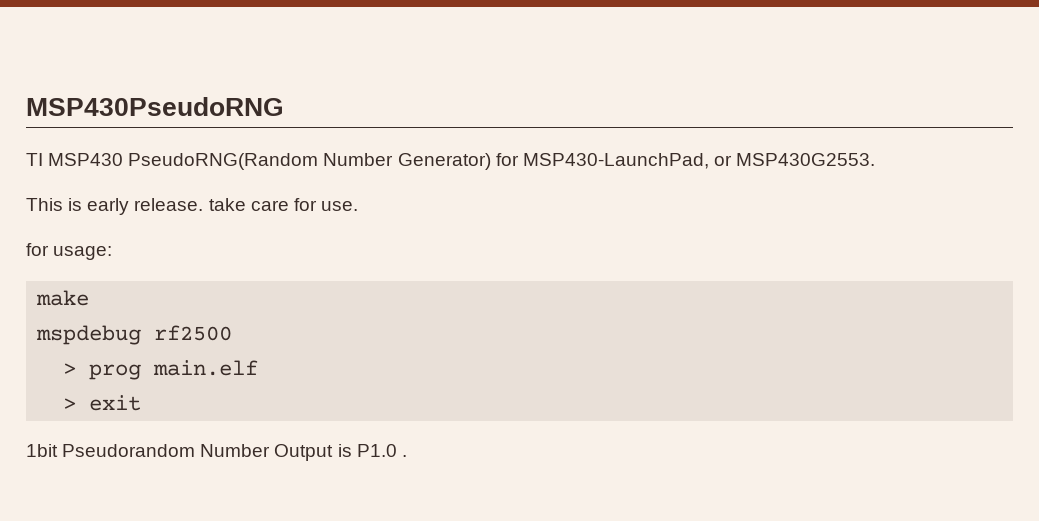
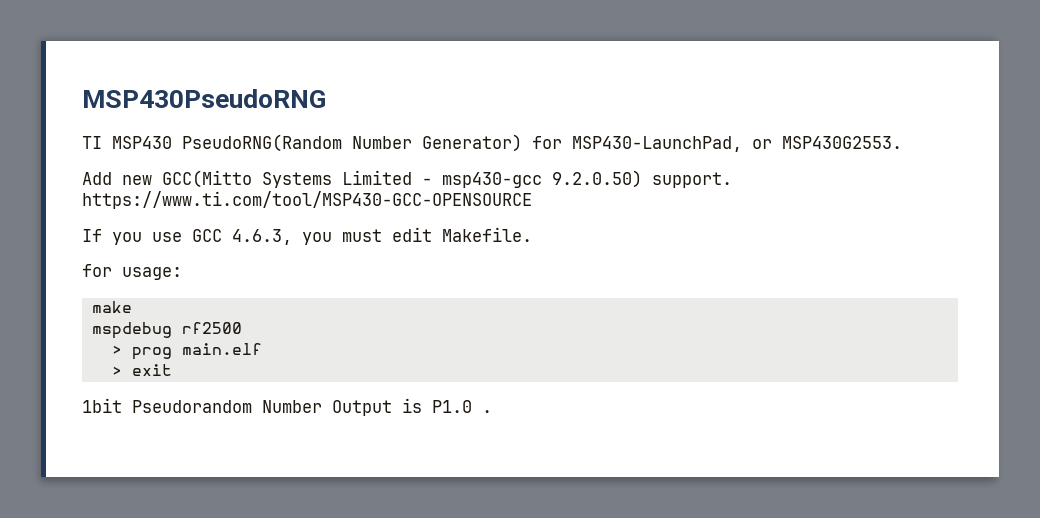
- This is early release. take care for use.
+ Add new GCC(Mitto Systems Limited - msp430-gcc 9.2.0.50) support. https://www.ti.com/tool/MSP430-GCC-OPENSOURCE
+ If you use GCC 4.6.3, you must edit Makefile.

